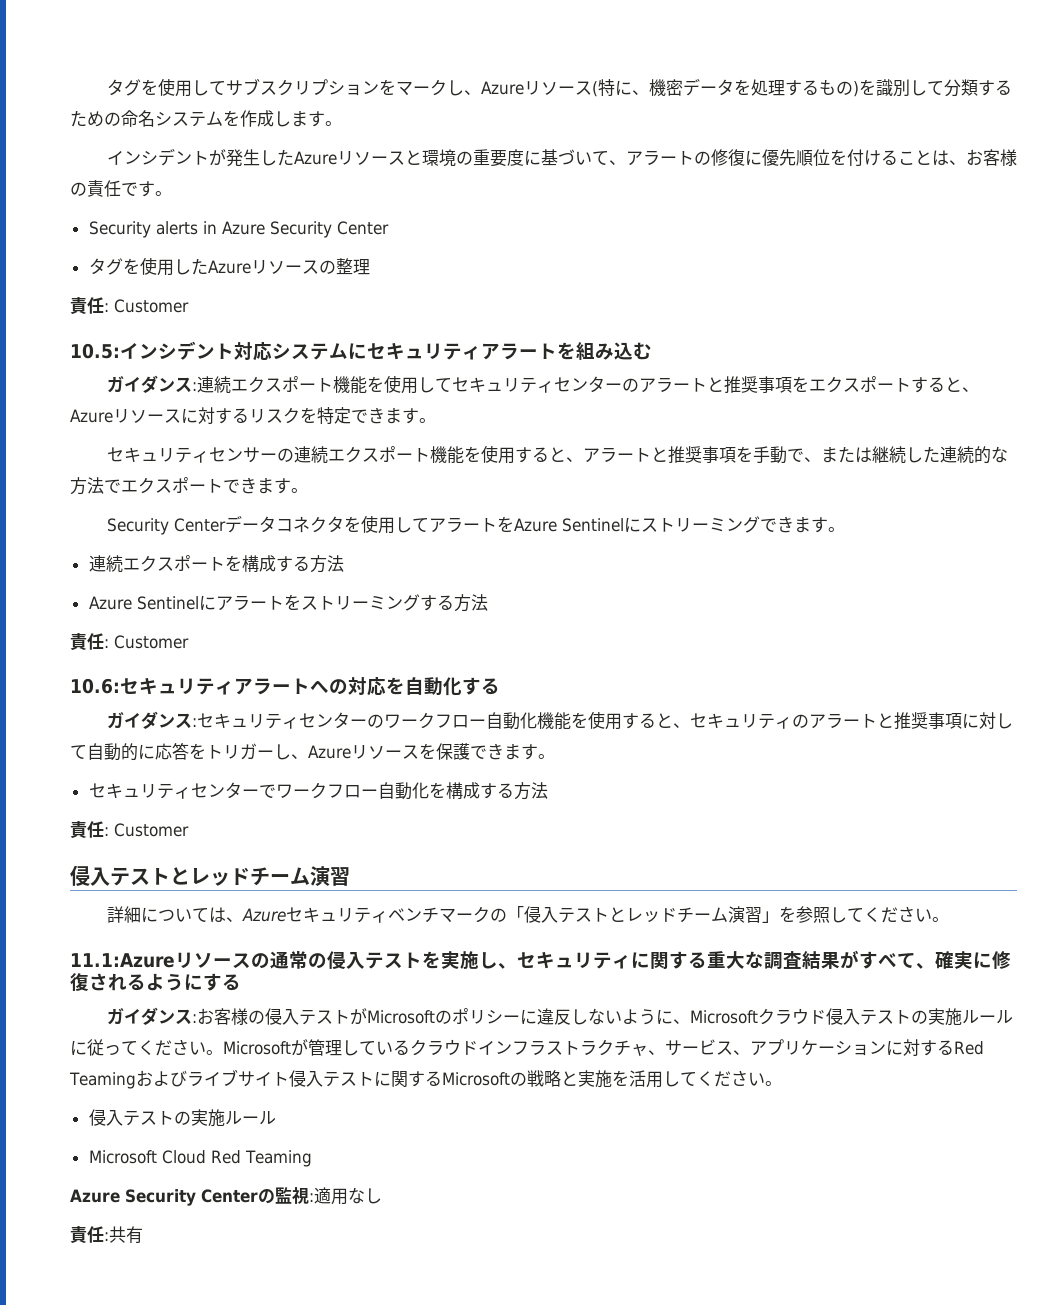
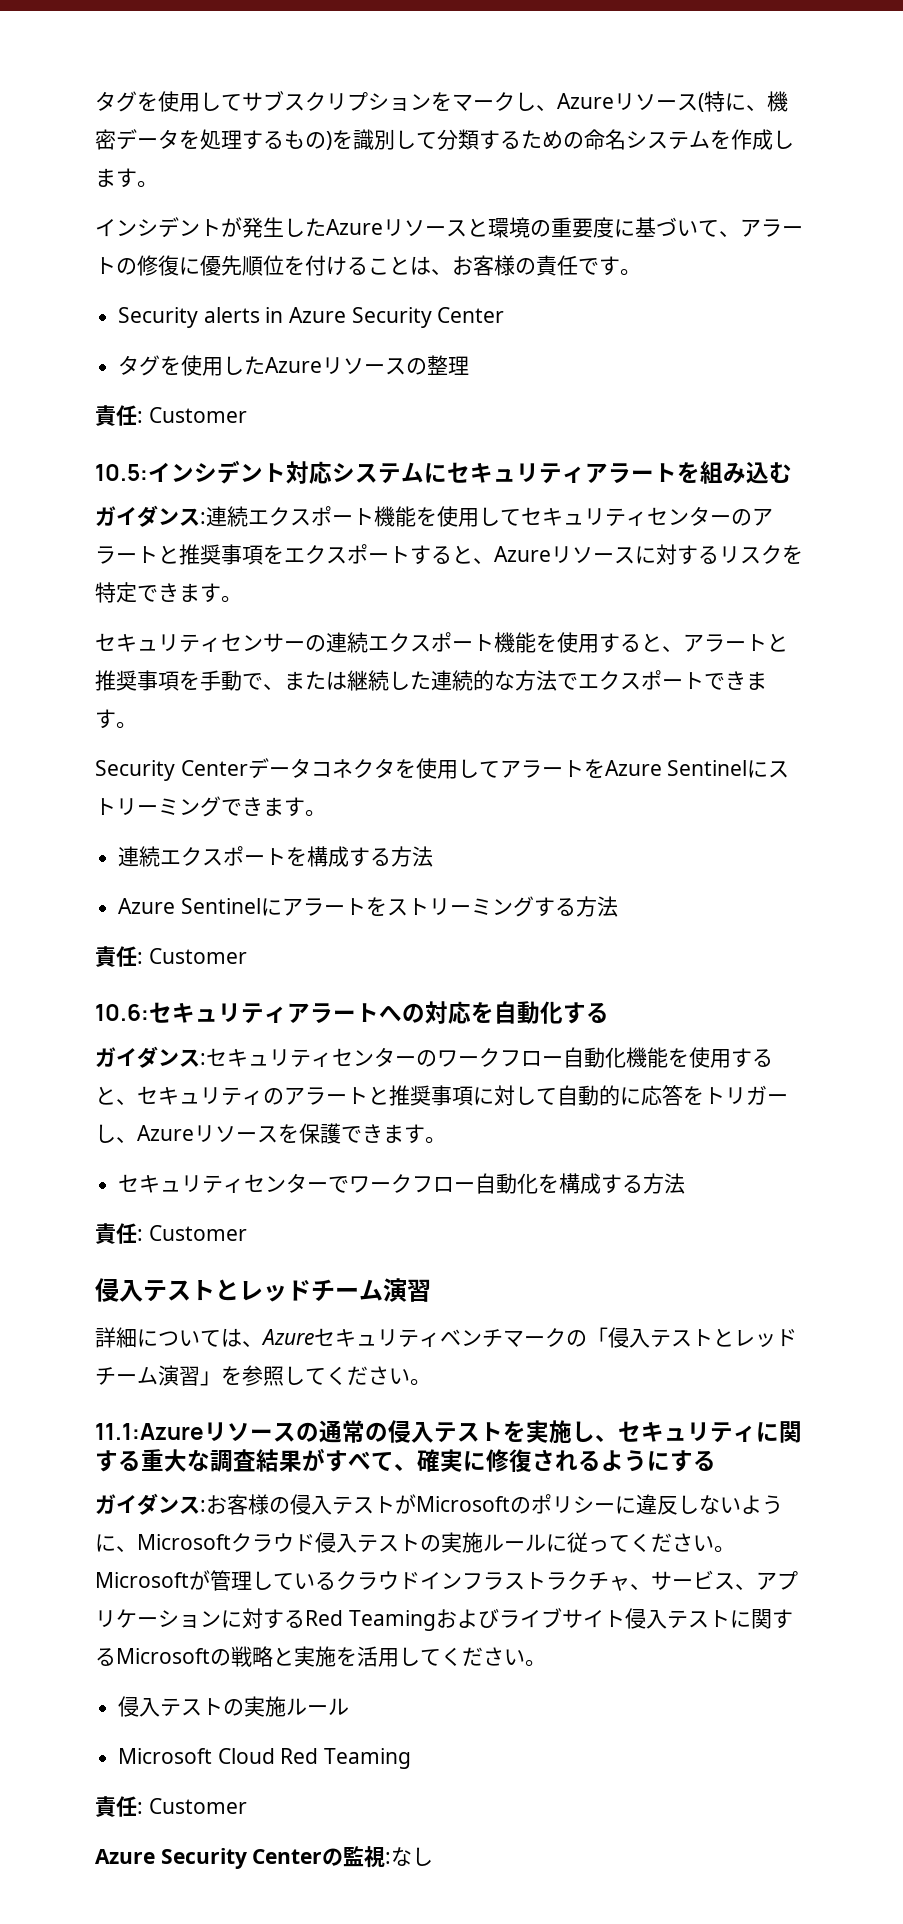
  Microsoft Cloud Red Teaming
+ 責任: Customer
- Azure Security Centerの監視:適用なし
+ Azure Security Centerの監視:なし
- 責任:共有

